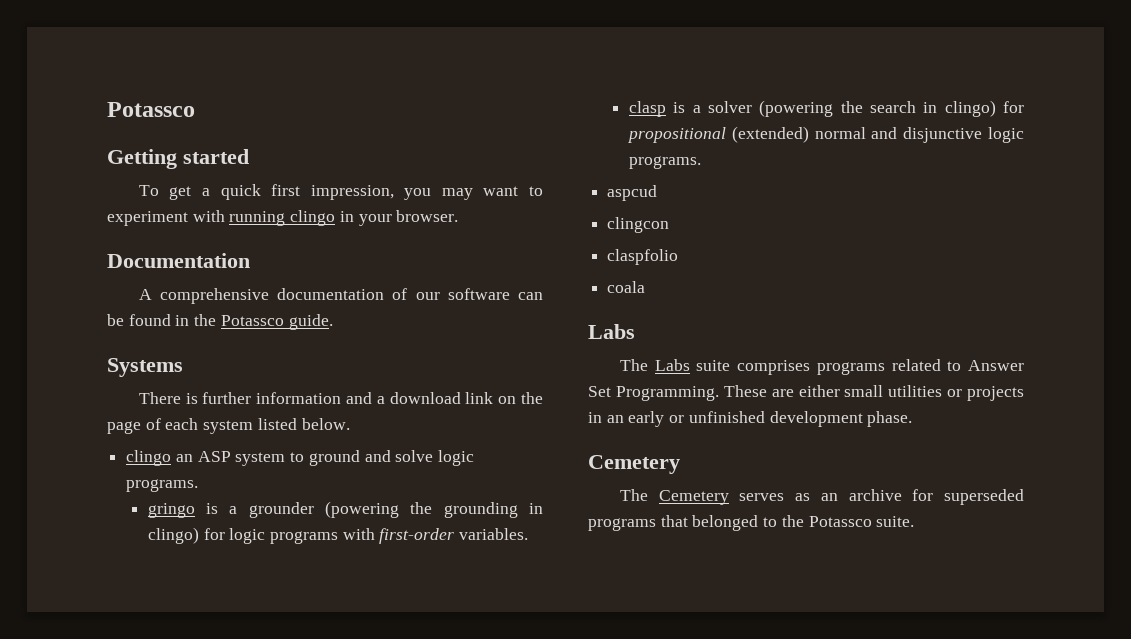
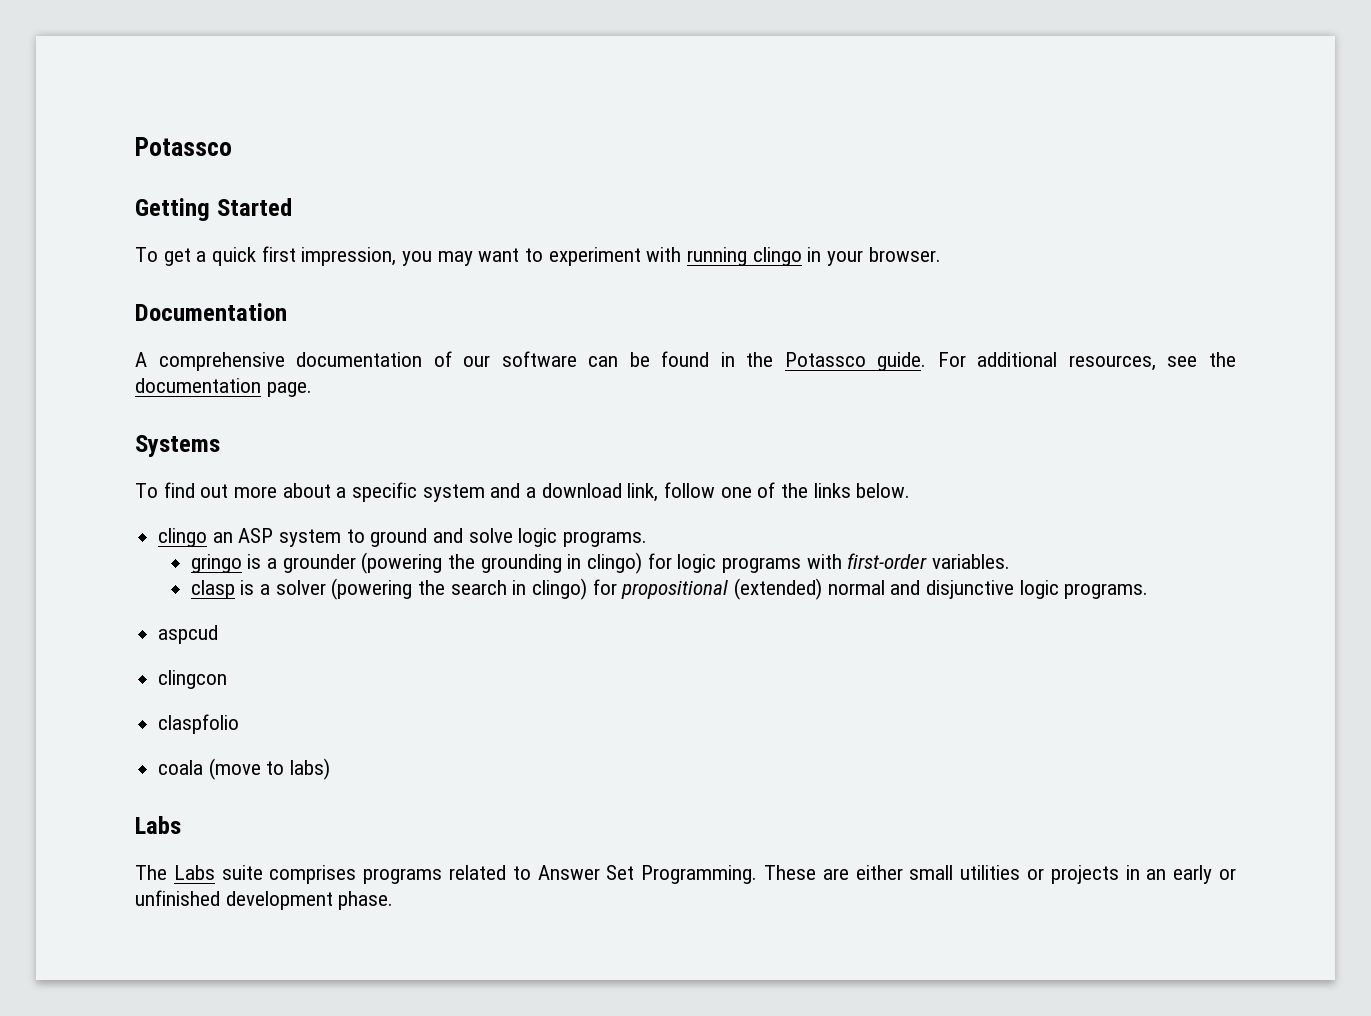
- Getting started
+ Getting Started
- A comprehensive documentation of our software can be found in the Potassco guide.
+ A comprehensive documentation of our software can be found in the Potassco guide. For additional resources, see the documentation page.
  Systems
- There is further information and a download link on the page of each system listed below.
+ To find out more about a specific system and a download link, follow one of the links below.
- coala
+ coala (move to labs)
  These are either small utilities or projects in an early or unfinished development phase.
- Cemetery
- The Cemetery serves as an archive for superseded programs that belonged to the Potassco suite.

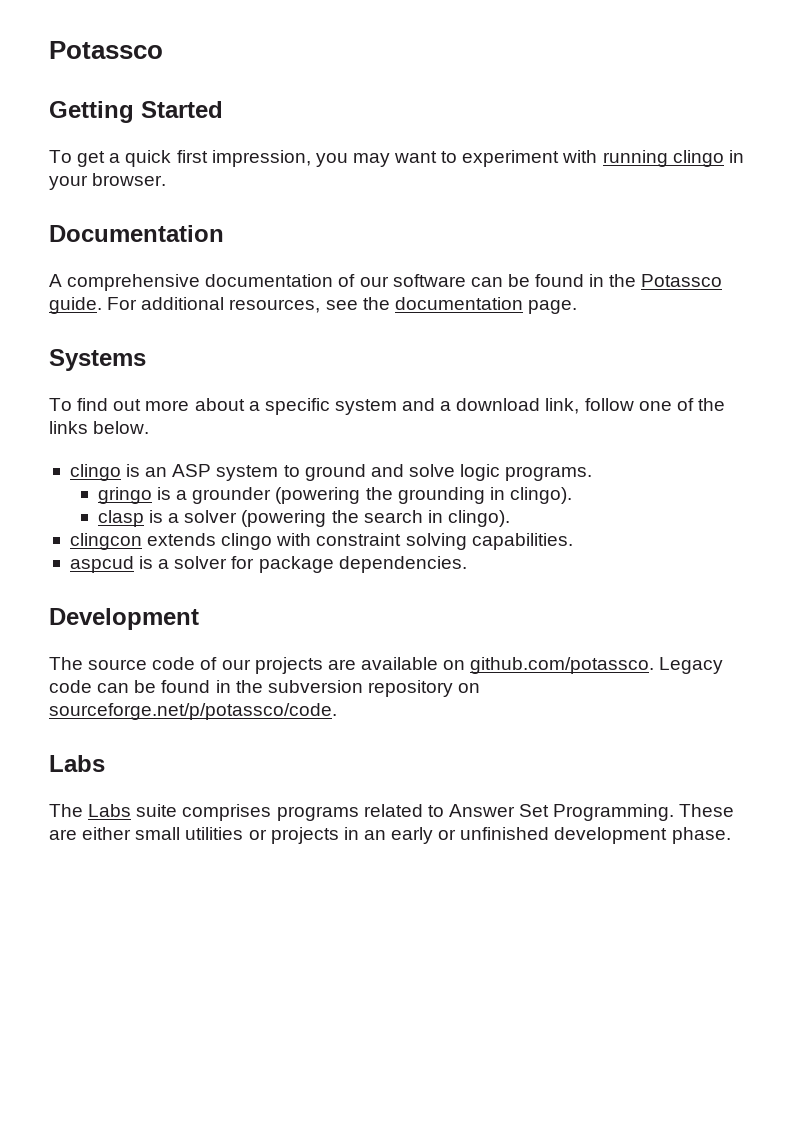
- clingo an ASP system to ground and solve logic programs.
+ clingo is an ASP system to ground and solve logic programs.
- gringo is a grounder (powering the grounding in clingo) for logic programs with first-order variables.
+ gringo is a grounder (powering the grounding in clingo).
- clasp is a solver (powering the search in clingo) for propositional (extended) normal and disjunctive logic programs.
- aspcud
- clingcon
- claspfolio
- coala (move to labs)
+ clasp is a solver (powering the search in clingo).
+ clingcon extends clingo with constraint solving capabilities.
+ aspcud is a solver for package dependencies.
+ Development
+ The source code of our projects are available on github.com/potassco. Legacy code can be found in the subversion repository on sourceforge.net/p/potassco/code.

